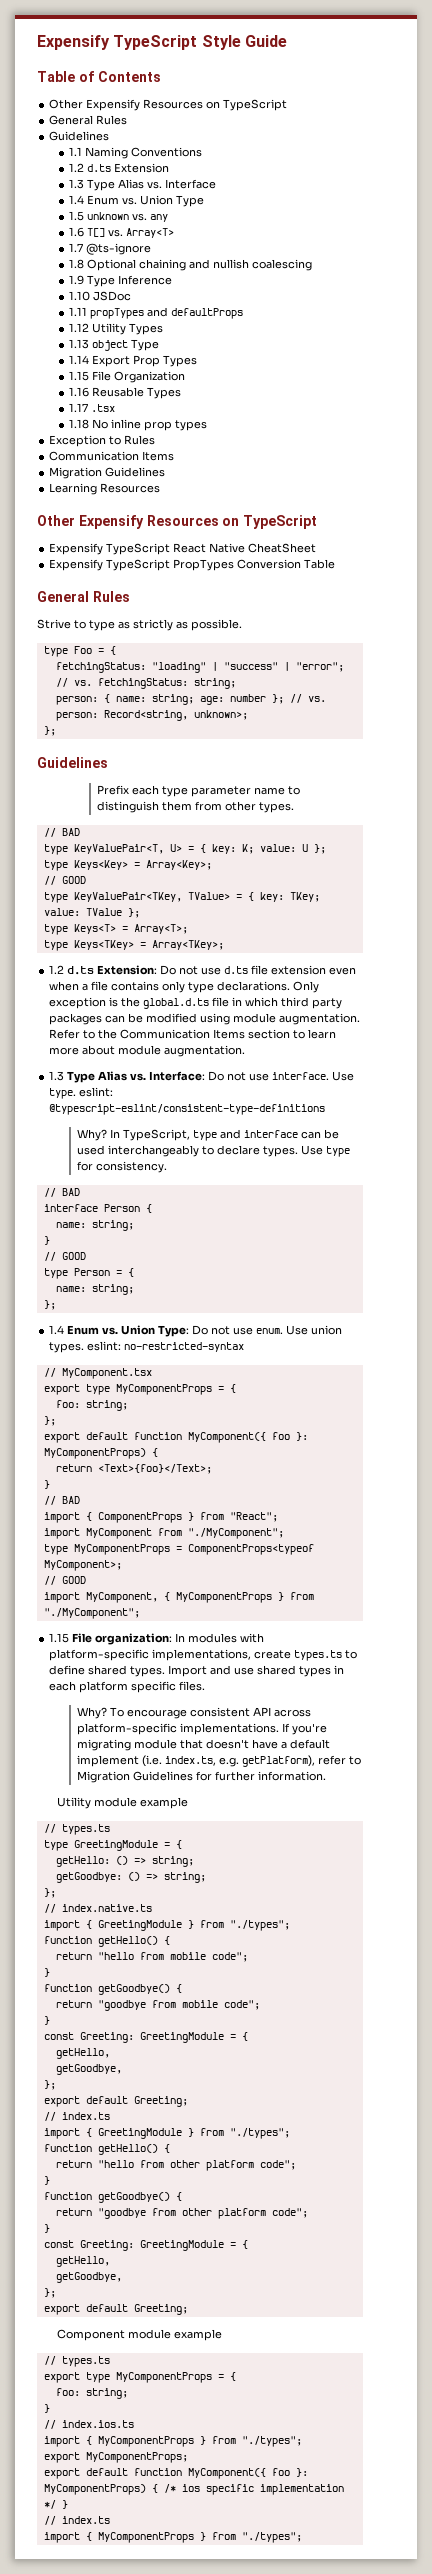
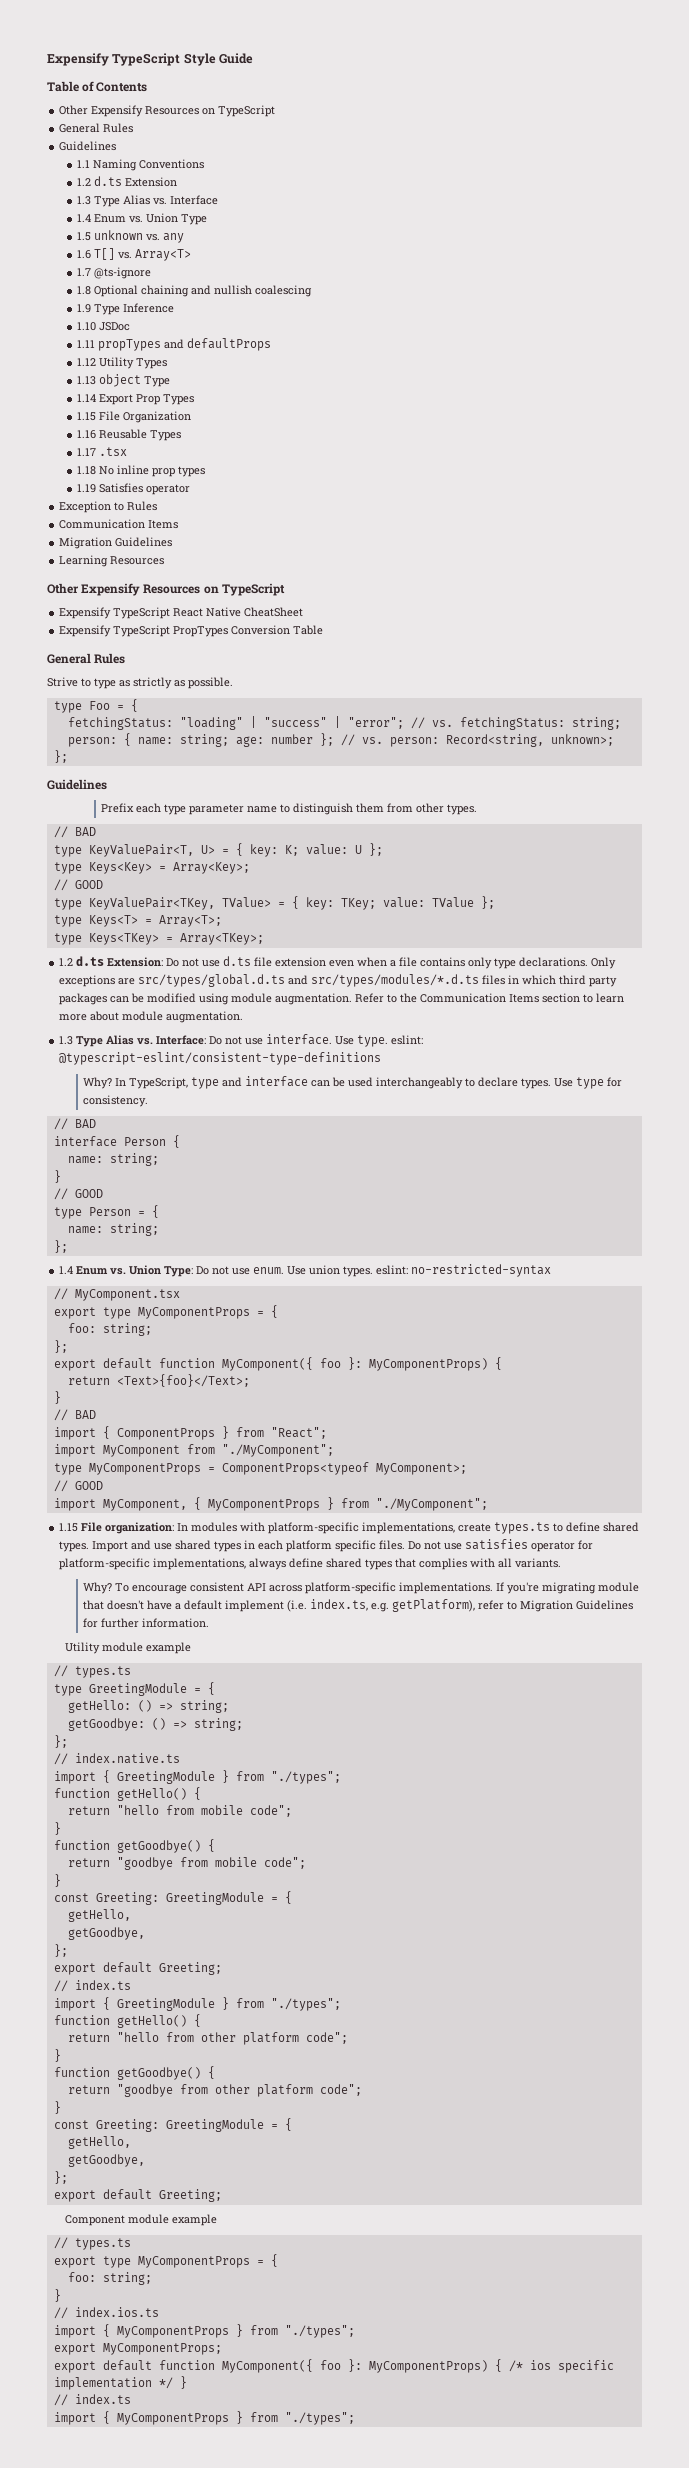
+ 1.19 Satisfies operator
- Only exception is the global.d.ts file in which third party packages can be modified using module augmentation.
+ Only exceptions are src/types/global.d.ts and src/types/modules/*.d.ts files in which third party packages can be modified using module augmentation.
+ Do not use satisfies operator for platform-specific implementations, always define shared types that complies with all variants.

